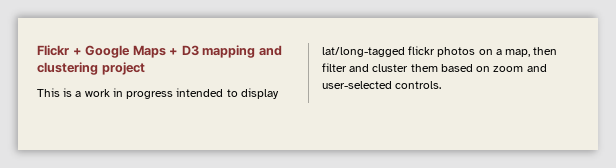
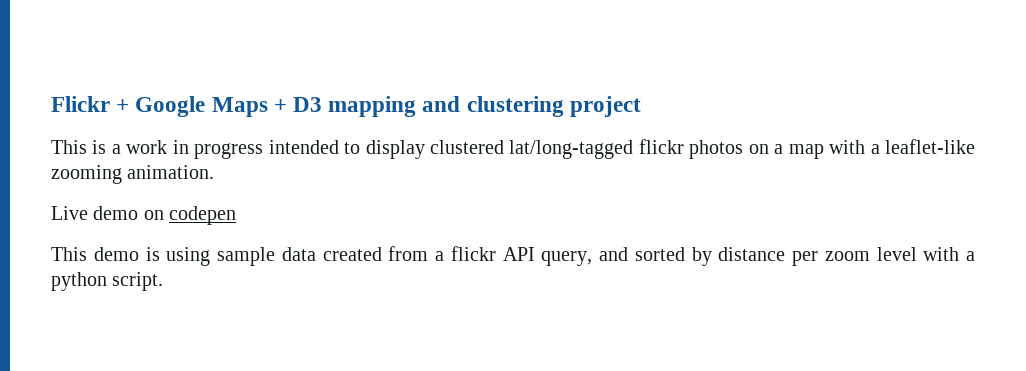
- This is a work in progress intended to display lat/long-tagged flickr photos on a map, then filter and cluster them based on zoom and user-selected controls.
+ This is a work in progress intended to display clustered lat/long-tagged flickr photos on a map with a leaflet-like zooming animation.
+ Live demo on codepen
+ This demo is using sample data created from a flickr API query, and sorted by distance per zoom level with a python script.

